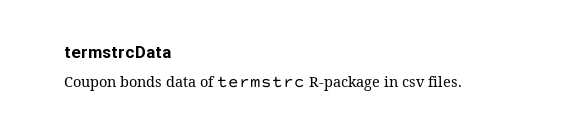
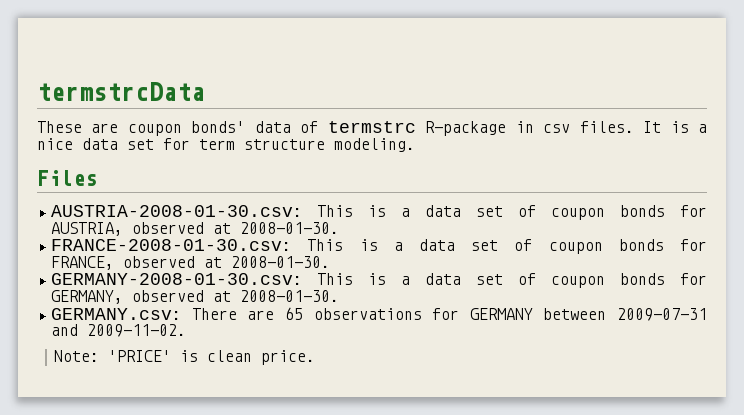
- Coupon bonds data of termstrc R-package in csv files.
+ These are coupon bonds' data of termstrc R-package in csv files.
+ It is a nice data set for term structure modeling.
+ Files
+ AUSTRIA-2008-01-30.csv: This is a data set of coupon bonds for AUSTRIA, observed at 2008-01-30.
+ FRANCE-2008-01-30.csv: This is a data set of coupon bonds for FRANCE, observed at 2008-01-30.
+ GERMANY-2008-01-30.csv: This is a data set of coupon bonds for GERMANY, observed at 2008-01-30.
+ GERMANY.csv: There are 65 observations for GERMANY between 2009-07-31 and 2009-11-02.
+ Note: 'PRICE' is clean price.

